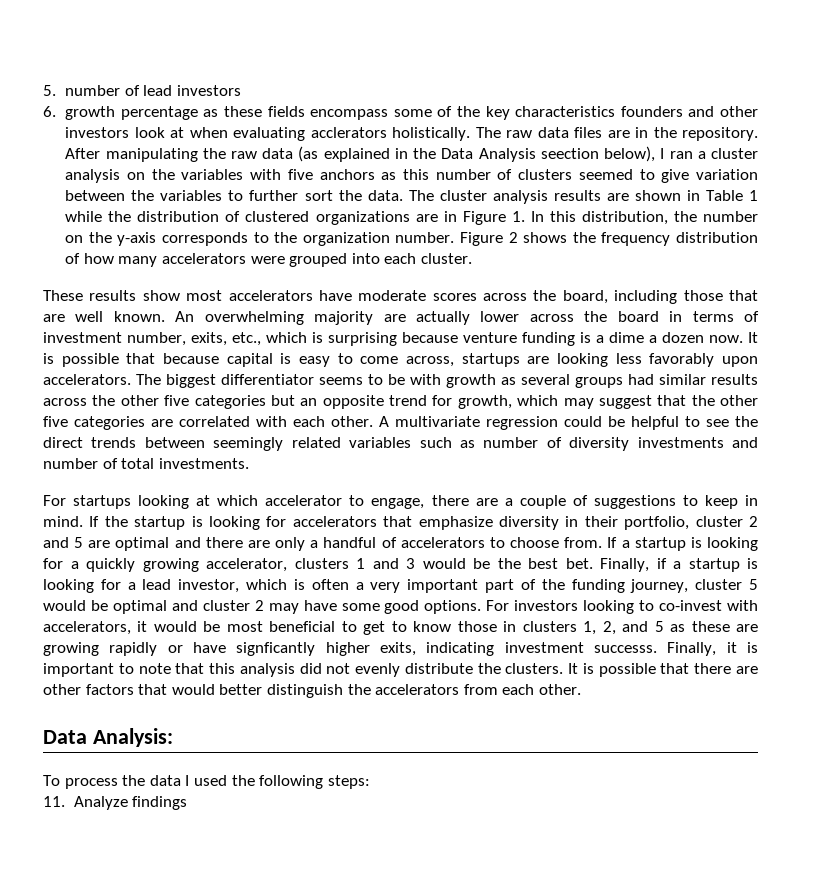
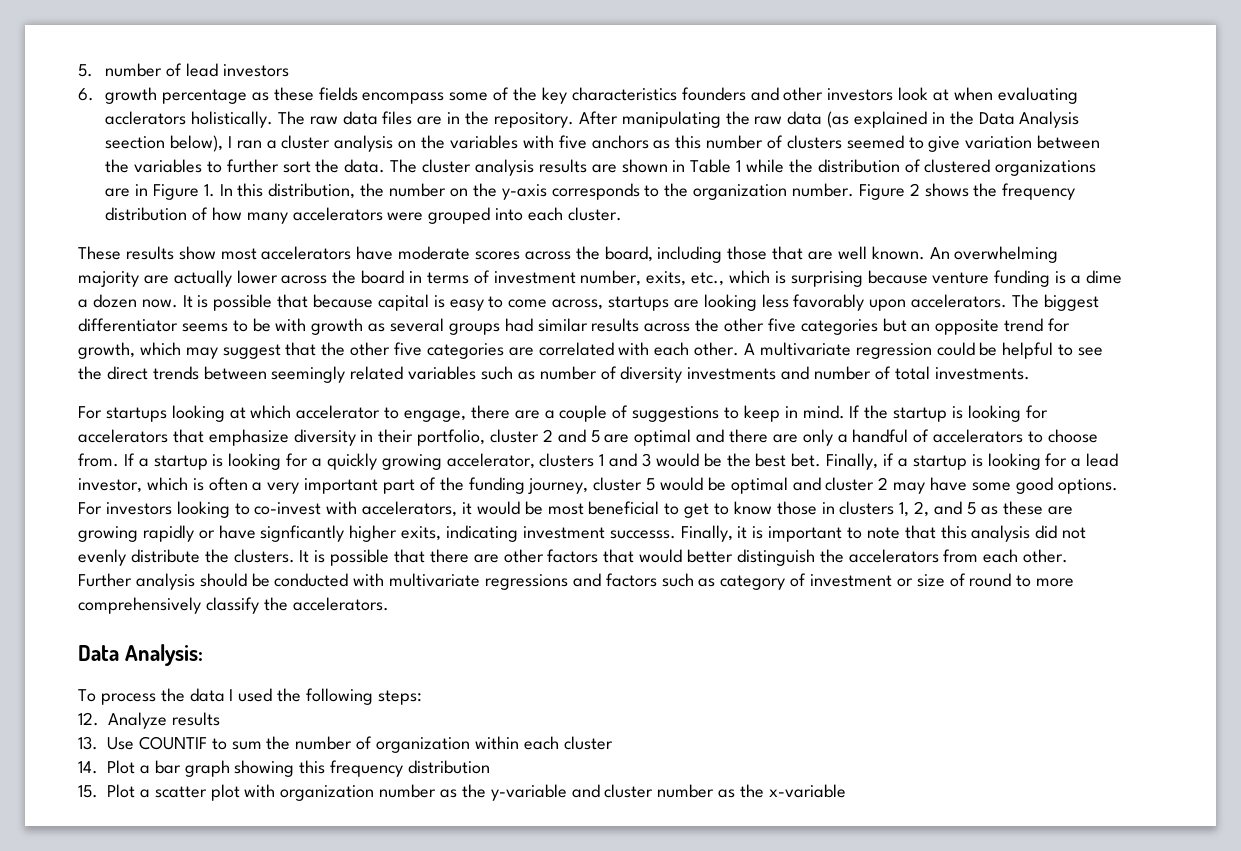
+ Further analysis should be conducted with multivariate regressions and factors such as category of investment or size of round to more comprehensively classify the accelerators.
- 11. Analyze findings
+ 12. Analyze results
+ 13. Use COUNTIF to sum the number of organization within each cluster
+ 14. Plot a bar graph showing this frequency distribution
+ 15. Plot a scatter plot with organization number as the y-variable and cluster number as the x-variable

